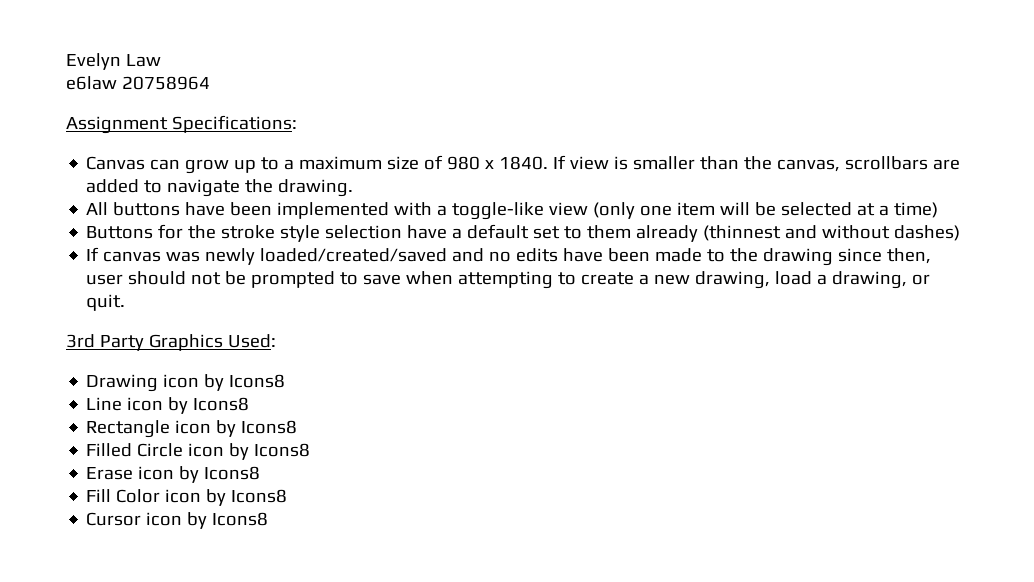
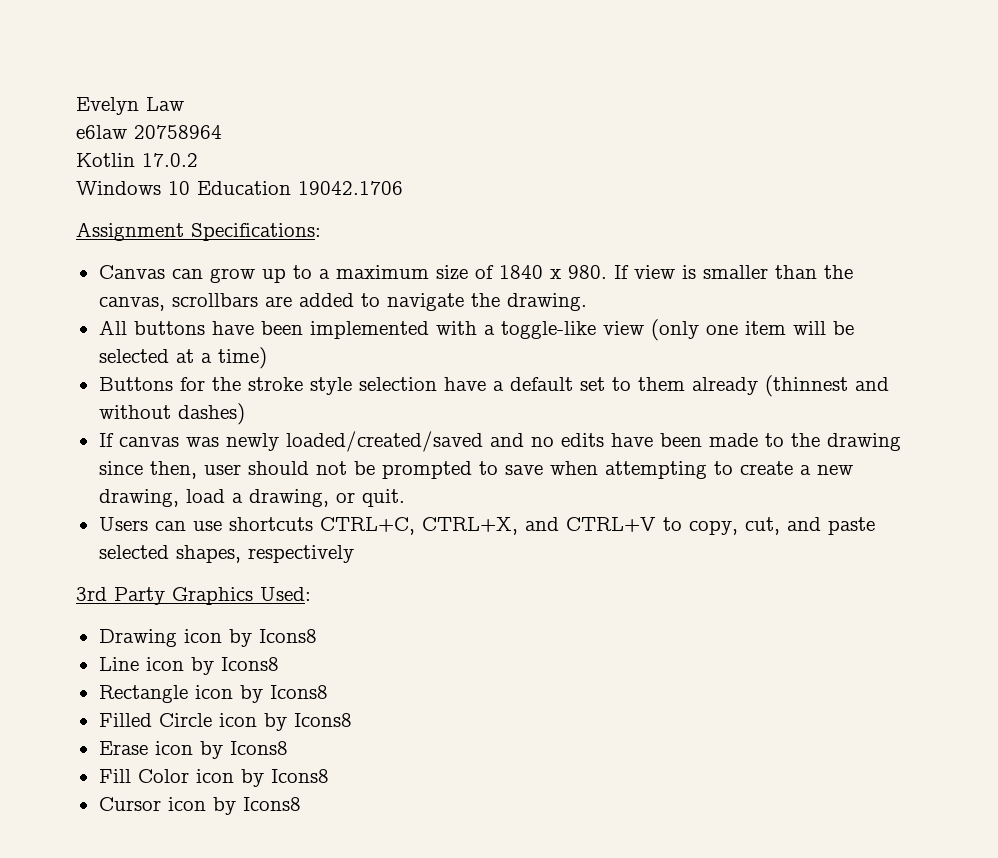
+ Kotlin 17.0.2
+ Windows 10 Education 19042.1706
- Canvas can grow up to a maximum size of 980 x 1840. If view is smaller than the canvas, scrollbars are added to navigate the drawing.
+ Canvas can grow up to a maximum size of 1840 x 980. If view is smaller than the canvas, scrollbars are added to navigate the drawing.
+ Users can use shortcuts CTRL+C, CTRL+X, and CTRL+V to copy, cut, and paste selected shapes, respectively

